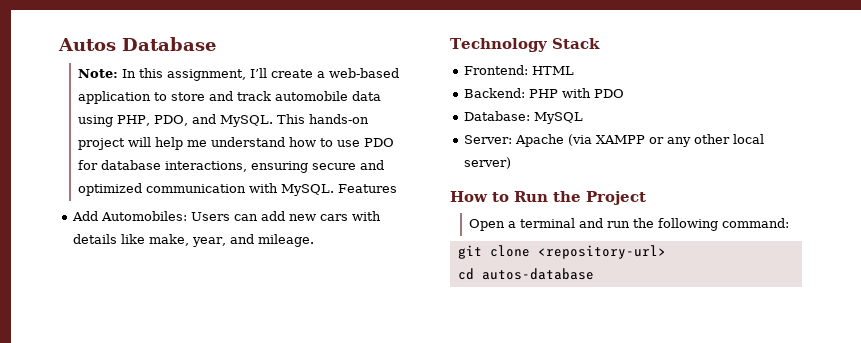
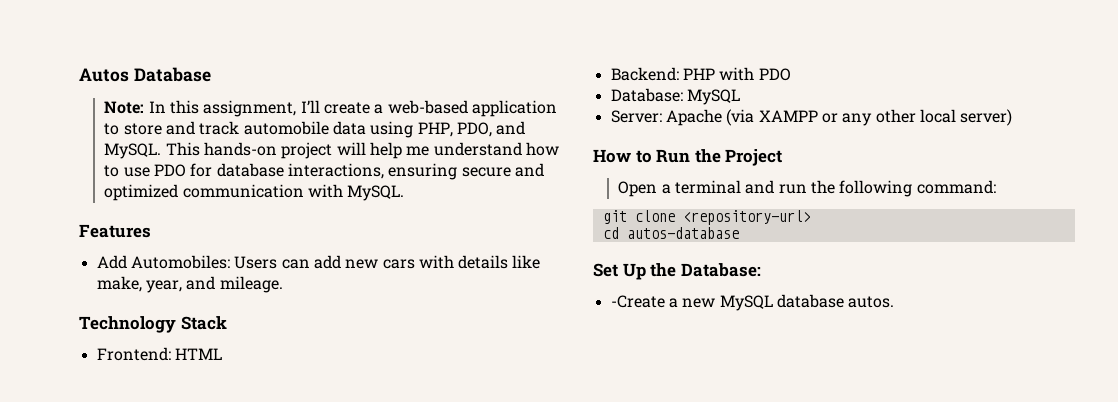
- This hands-on project will help me understand how to use PDO for database interactions, ensuring secure and optimized communication with MySQL. Features
+ This hands-on project will help me understand how to use PDO for database interactions, ensuring secure and optimized communication with MySQL.
+ Features
+ Set Up the Database:
+ -Create a new MySQL database autos.

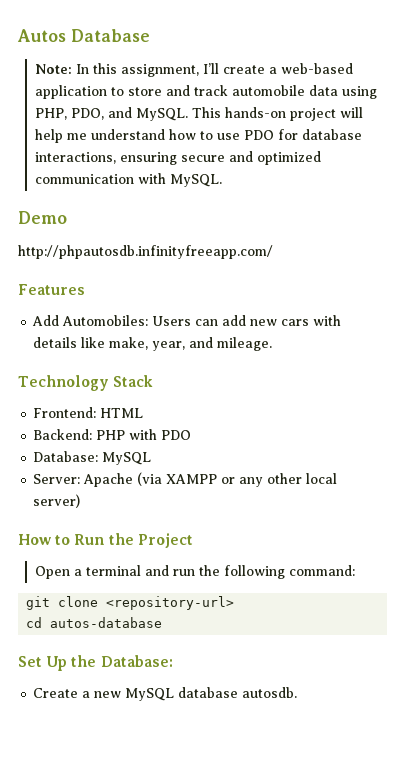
+ Demo
+ http://phpautosdb.infinityfreeapp.com/
- -Create a new MySQL database autos.
+ Create a new MySQL database autosdb.

